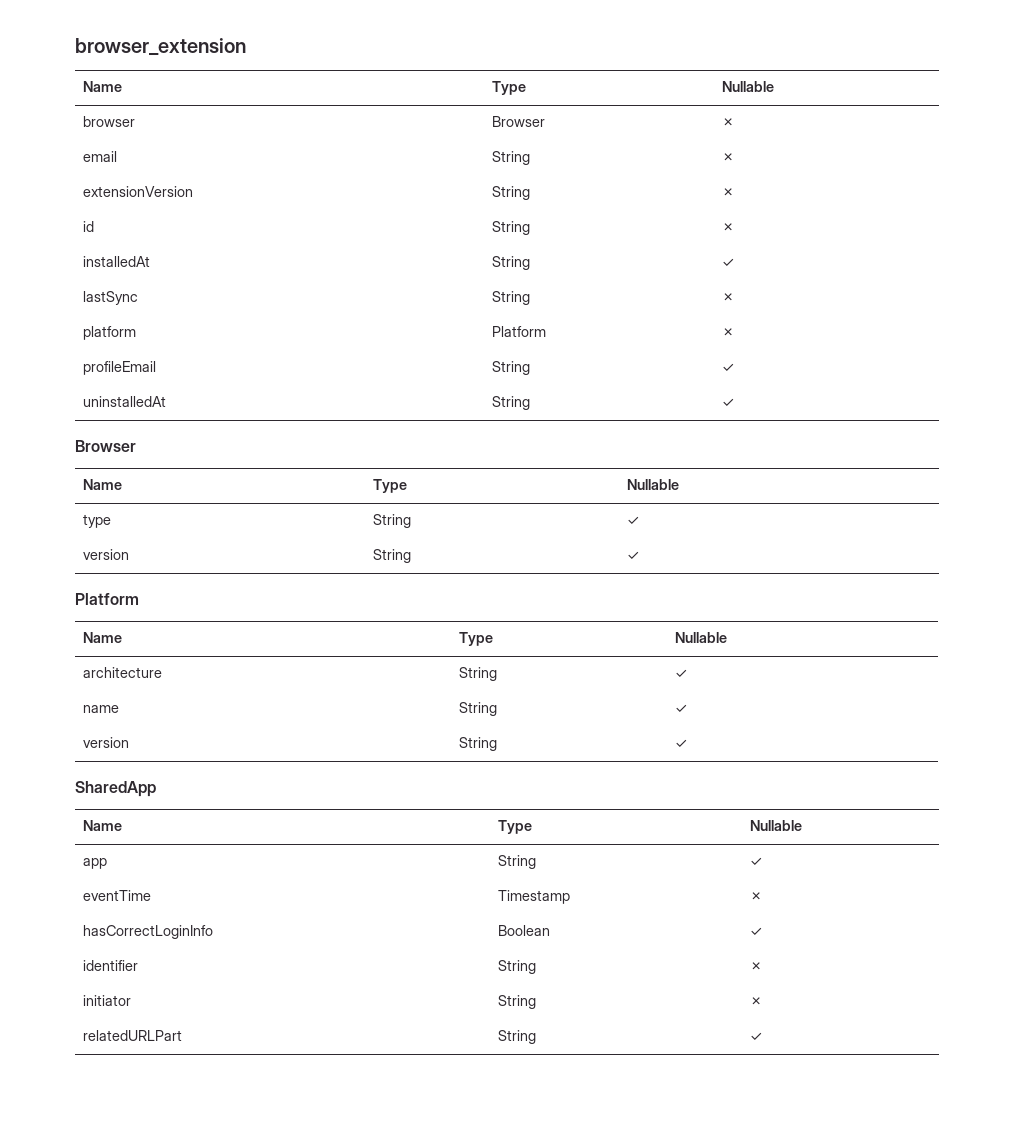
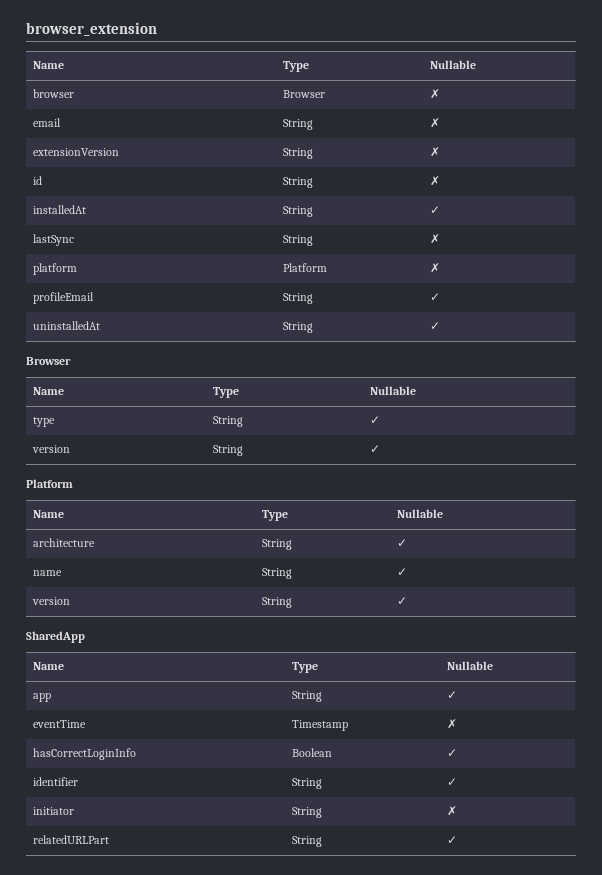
- identifier | String | ✗
+ identifier | String | ✓

